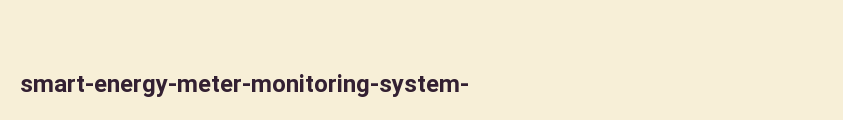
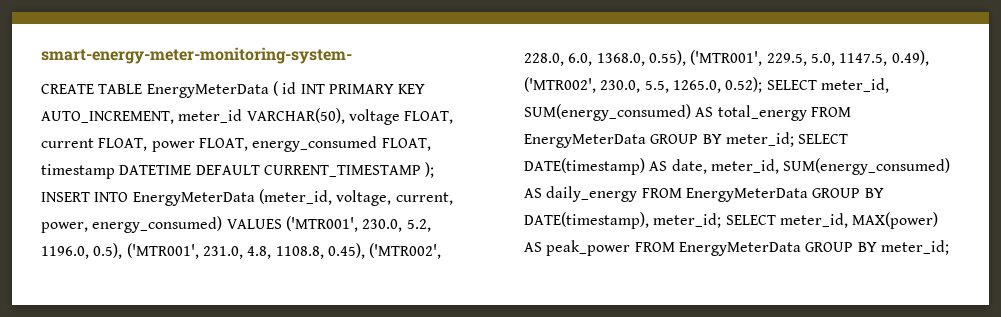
+ CREATE TABLE EnergyMeterData ( id INT PRIMARY KEY AUTO_INCREMENT, meter_id VARCHAR(50), voltage FLOAT, current FLOAT, power FLOAT, energy_consumed FLOAT, timestamp DATETIME DEFAULT CURRENT_TIMESTAMP ); INSERT INTO EnergyMeterData (meter_id, voltage, current, power, energy_consumed) VALUES ('MTR001', 230.0, 5.2, 1196.0, 0.5), ('MTR001', 231.0, 4.8, 1108.8, 0.45), ('MTR002', 228.0, 6.0, 1368.0, 0.55), ('MTR001', 229.5, 5.0, 1147.5, 0.49), ('MTR002', 230.0, 5.5, 1265.0, 0.52); SELECT meter_id, SUM(energy_consumed) AS total_energy FROM EnergyMeterData GROUP BY meter_id; SELECT DATE(timestamp) AS date, meter_id, SUM(energy_consumed) AS daily_energy FROM EnergyMeterData GROUP BY DATE(timestamp), meter_id; SELECT meter_id, MAX(power) AS peak_power FROM EnergyMeterData GROUP BY meter_id;

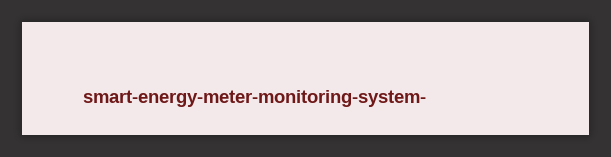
- CREATE TABLE EnergyMeterData ( id INT PRIMARY KEY AUTO_INCREMENT, meter_id VARCHAR(50), voltage FLOAT, current FLOAT, power FLOAT, energy_consumed FLOAT, timestamp DATETIME DEFAULT CURRENT_TIMESTAMP ); INSERT INTO EnergyMeterData (meter_id, voltage, current, power, energy_consumed) VALUES ('MTR001', 230.0, 5.2, 1196.0, 0.5), ('MTR001', 231.0, 4.8, 1108.8, 0.45), ('MTR002', 228.0, 6.0, 1368.0, 0.55), ('MTR001', 229.5, 5.0, 1147.5, 0.49), ('MTR002', 230.0, 5.5, 1265.0, 0.52); SELECT meter_id, SUM(energy_consumed) AS total_energy FROM EnergyMeterData GROUP BY meter_id; SELECT DATE(timestamp) AS date, meter_id, SUM(energy_consumed) AS daily_energy FROM EnergyMeterData GROUP BY DATE(timestamp), meter_id; SELECT meter_id, MAX(power) AS peak_power FROM EnergyMeterData GROUP BY meter_id;

